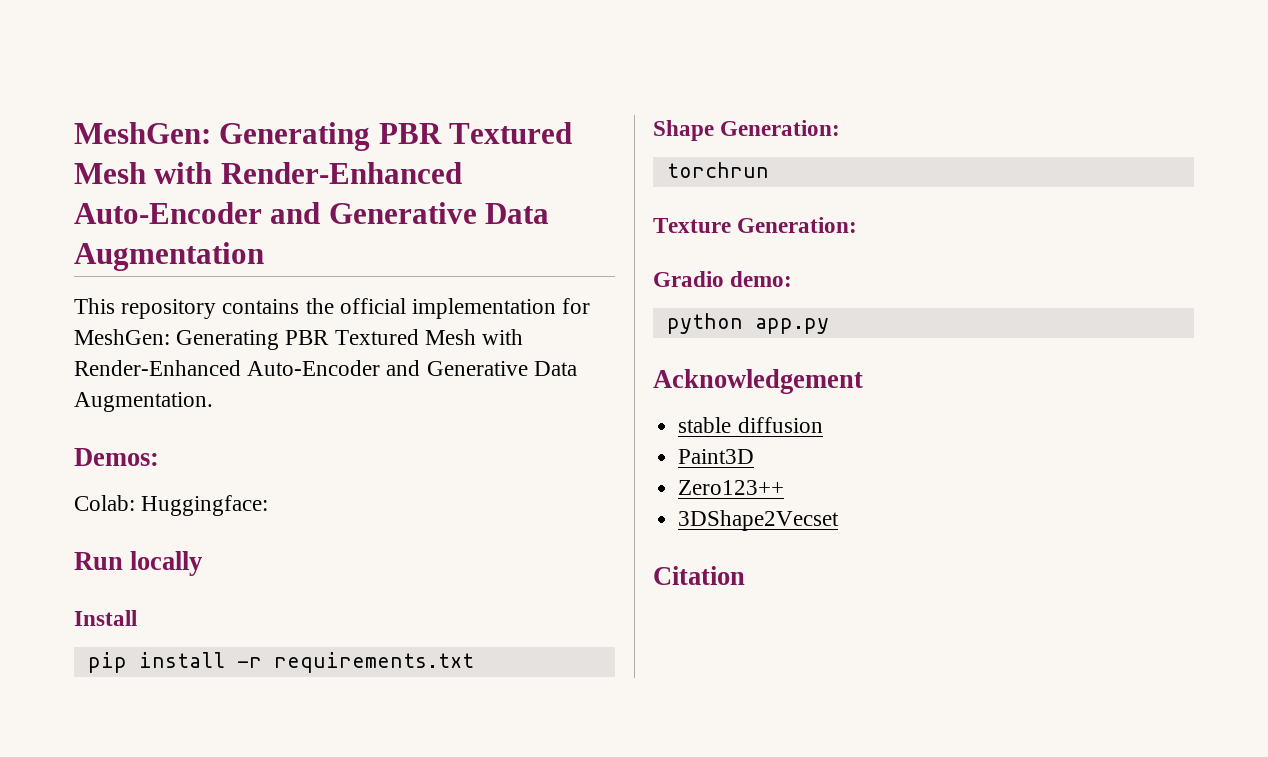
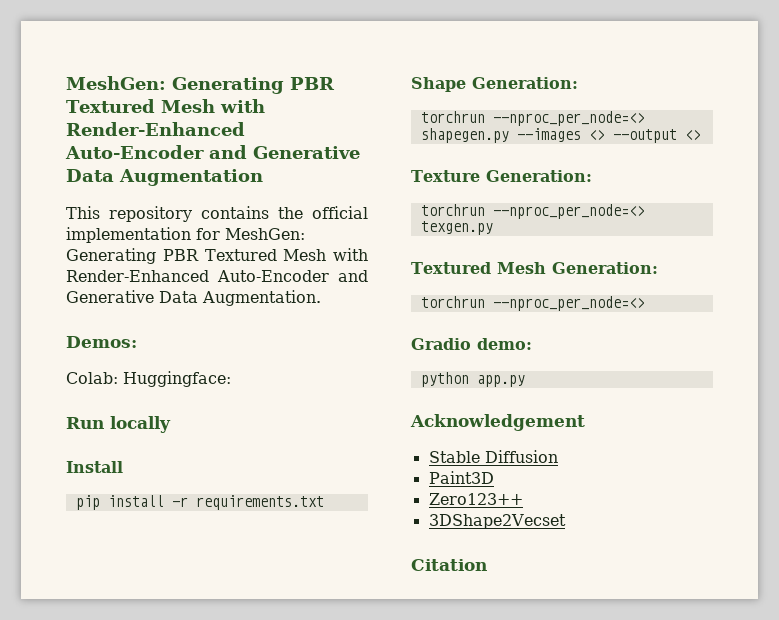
- torchrun
+ torchrun --nproc_per_node=<> shapegen.py --images <> --output <>
  Texture Generation:
+ torchrun --nproc_per_node=<> texgen.py
+ Textured Mesh Generation:
+ torchrun --nproc_per_node=<>
- stable diffusion
+ Stable Diffusion

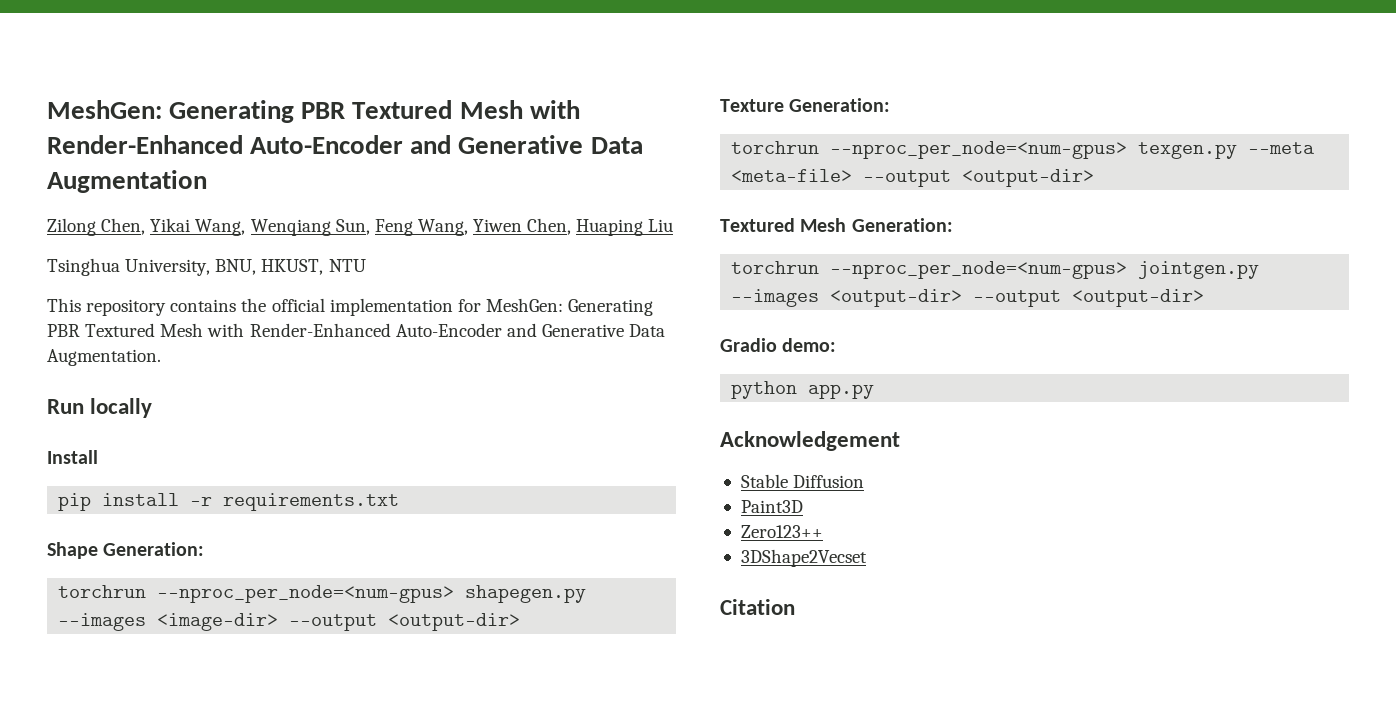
+ Zilong Chen, Yikai Wang, Wenqiang Sun, Feng Wang, Yiwen Chen, Huaping Liu
+ Tsinghua University, BNU, HKUST, NTU
- Demos:
- Colab: Huggingface:
- torchrun --nproc_per_node=<> shapegen.py --images <> --output <>
+ torchrun --nproc_per_node=<num-gpus> shapegen.py --images <image-dir> --output <output-dir>
- torchrun --nproc_per_node=<> texgen.py
+ torchrun --nproc_per_node=<num-gpus> texgen.py --meta <meta-file> --output <output-dir>
  Textured Mesh Generation:
- torchrun --nproc_per_node=<>
+ torchrun --nproc_per_node=<num-gpus> jointgen.py --images <output-dir> --output <output-dir>

